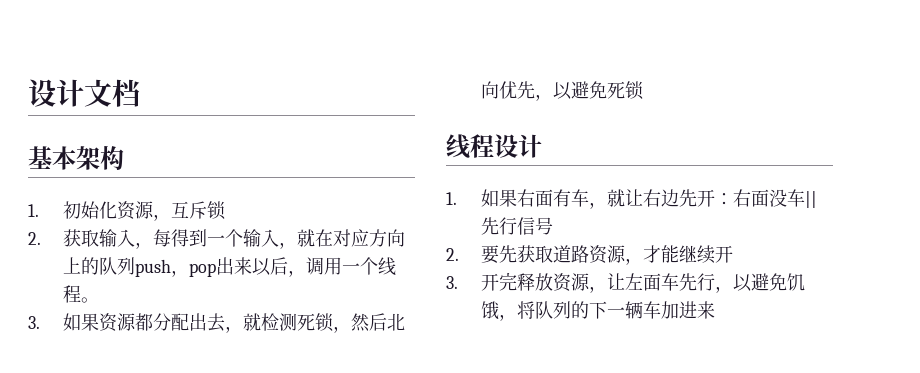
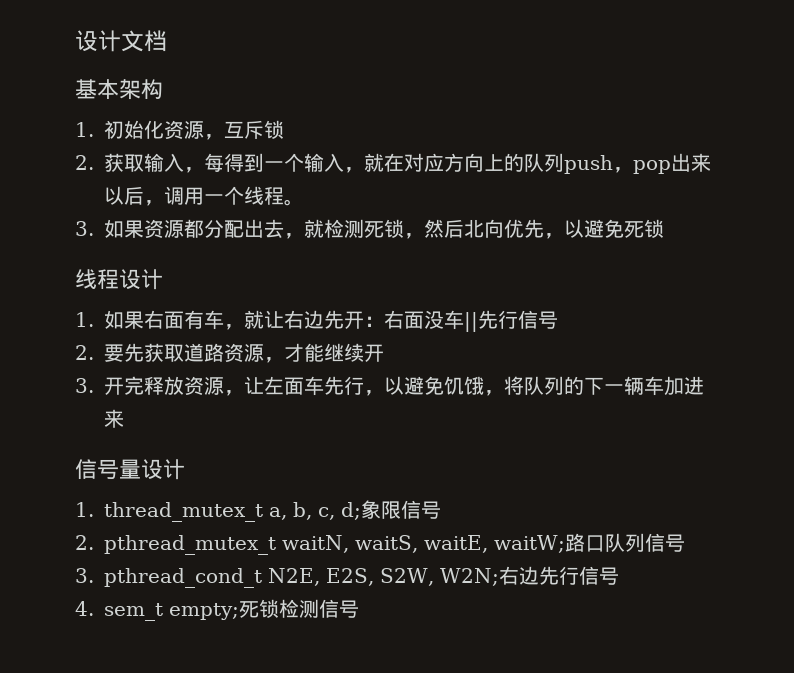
+ 信号量设计
+ 1. thread_mutex_t a, b, c, d;象限信号
+ 2. pthread_mutex_t waitN, waitS, waitE, waitW;路口队列信号
+ 3. pthread_cond_t N2E, E2S, S2W, W2N;右边先行信号
+ 4. sem_t empty;死锁检测信号

